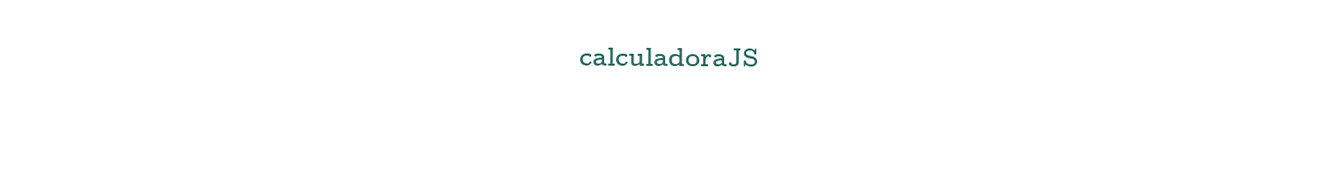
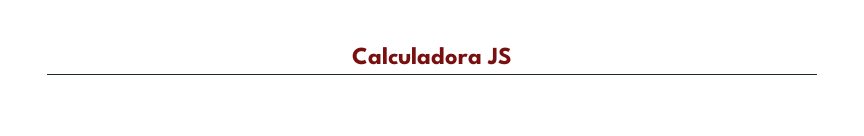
- calculadoraJS
+ Calculadora JS

